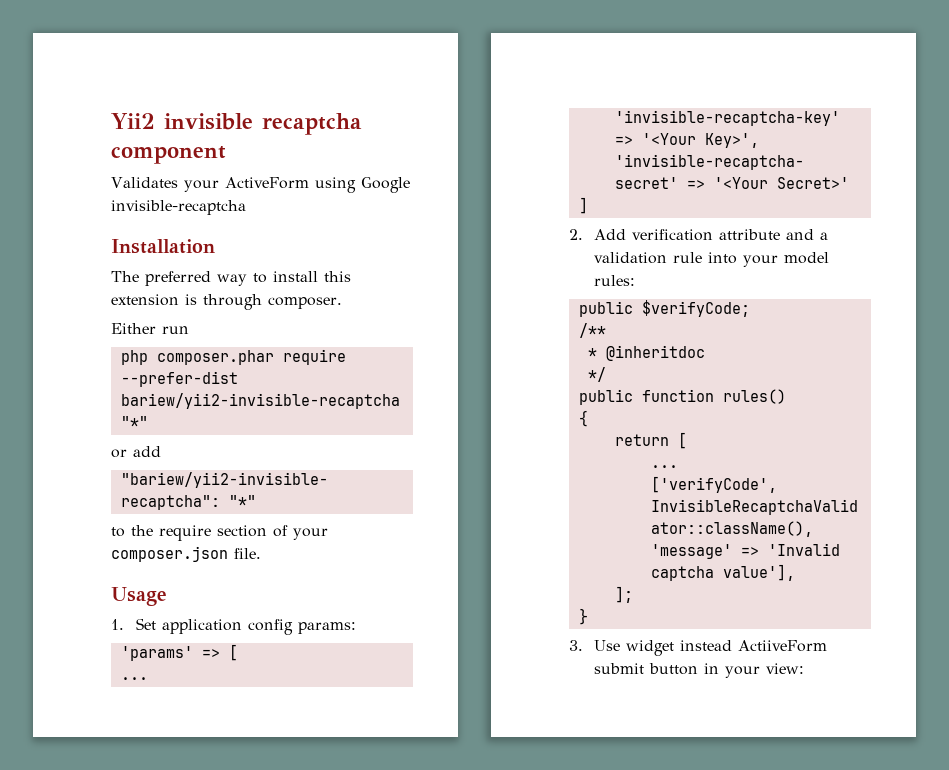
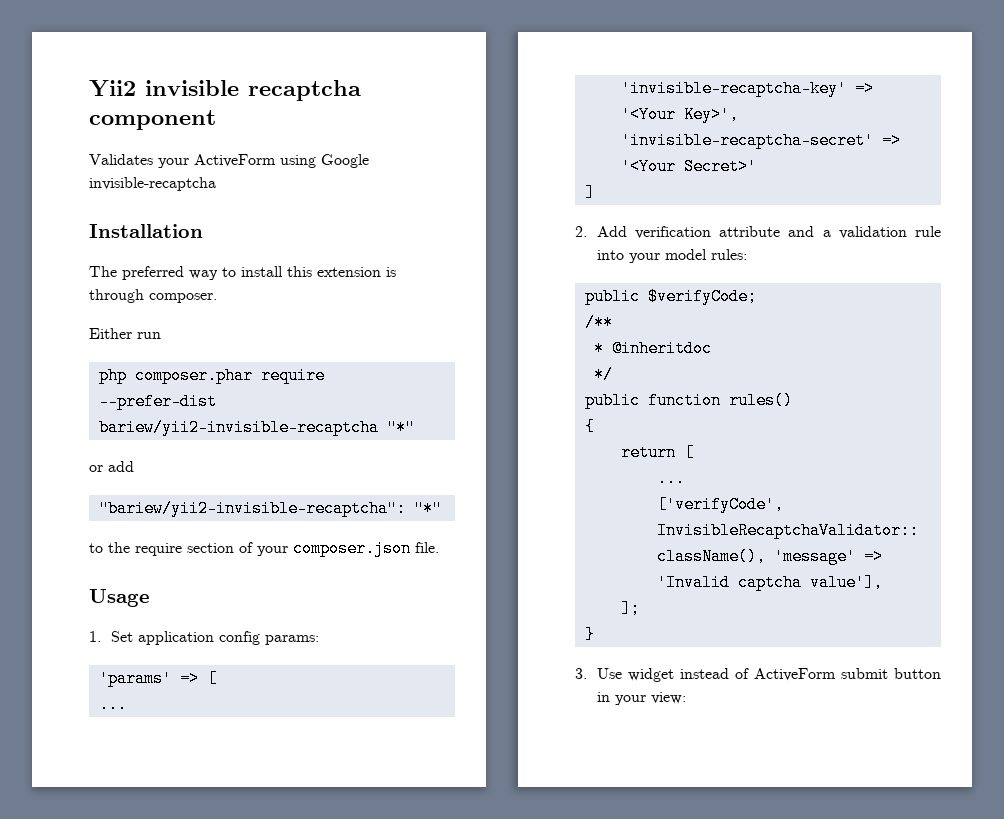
- 3. Use widget instead ActiiveForm submit button in your view:
+ 3. Use widget instead of ActiveForm submit button in your view:

